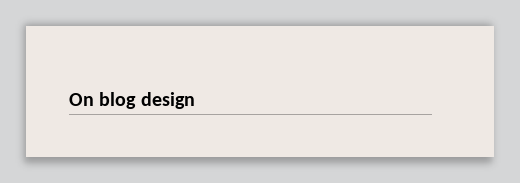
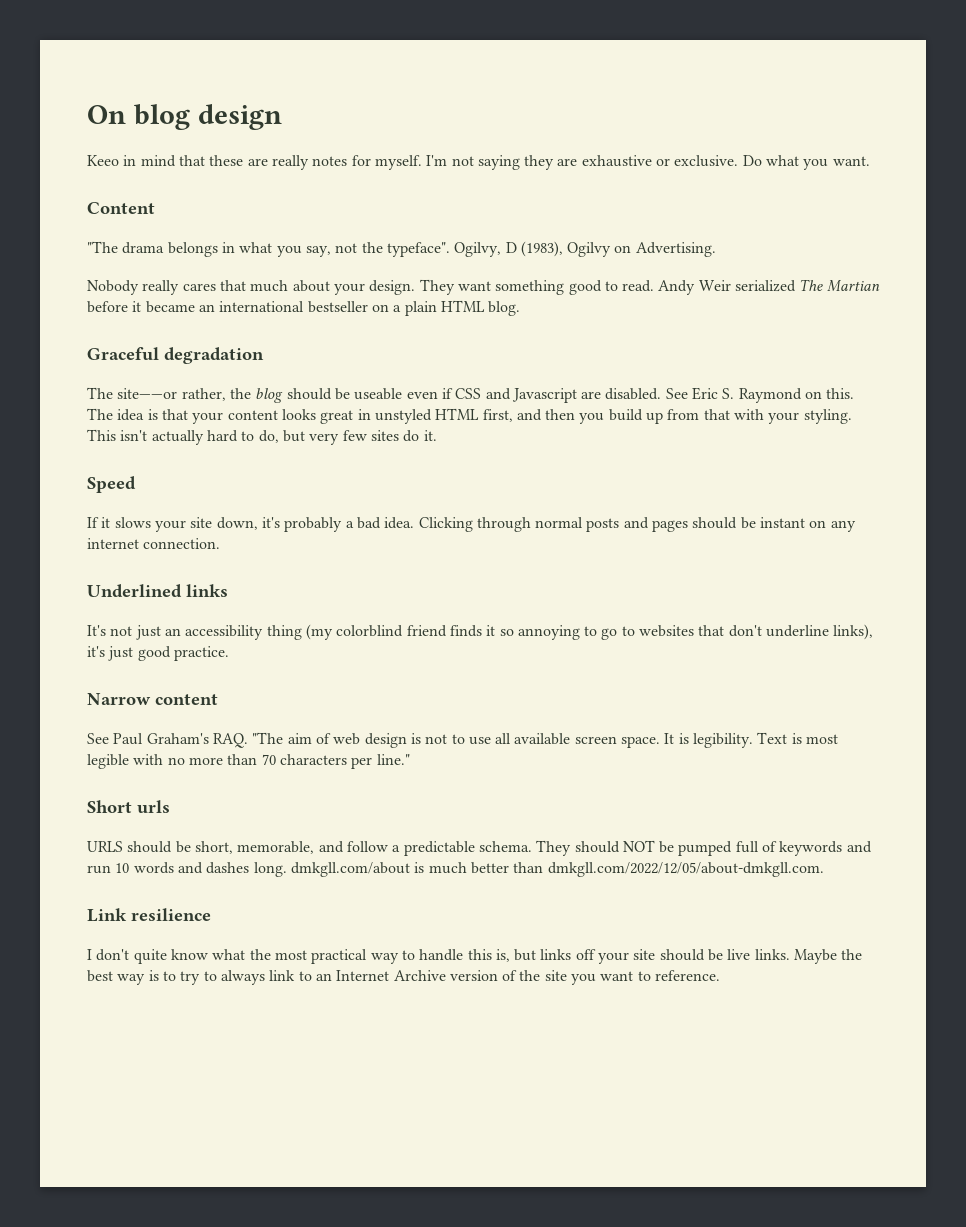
+ Keeo in mind that these are really notes for myself. I'm not saying they are exhaustive or exclusive. Do what you want.
+ Content
+ "The drama belongs in what you say, not the typeface". Ogilvy, D (1983), Ogilvy on Advertising.
+ Nobody really cares that much about your design. They want something good to read. Andy Weir serialized The Martian before it became an international bestseller on a plain HTML blog.
+ Graceful degradation
+ The site——or rather, the blog should be useable even if CSS and Javascript are disabled. See Eric S. Raymond on this. The idea is that your content looks great in unstyled HTML first, and then you build up from that with your styling. This isn't actually hard to do, but very few sites do it.
+ Speed
+ If it slows your site down, it's probably a bad idea. Clicking through normal posts and pages should be instant on any internet connection.
+ Underlined links
+ It's not just an accessibility thing (my colorblind friend finds it so annoying to go to websites that don't underline links), it's just good practice.
+ Narrow content
+ See Paul Graham's RAQ. "The aim of web design is not to use all available screen space. It is legibility. Text is most legible with no more than 70 characters per line."
+ Short urls
+ URLS should be short, memorable, and follow a predictable schema. They should NOT be pumped full of keywords and run 10 words and dashes long. dmkgll.com/about is much better than dmkgll.com/2022/12/05/about-dmkgll.com.
+ Link resilience
+ I don't quite know what the most practical way to handle this is, but links off your site should be live links. Maybe the best way is to try to always link to an Internet Archive version of the site you want to reference.

